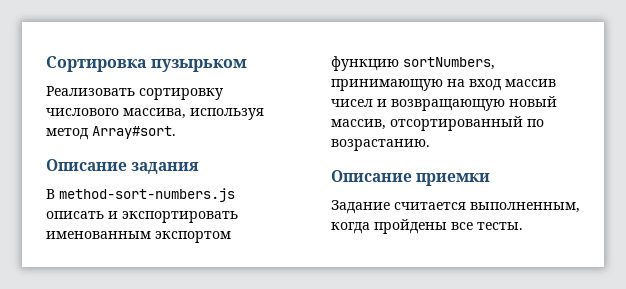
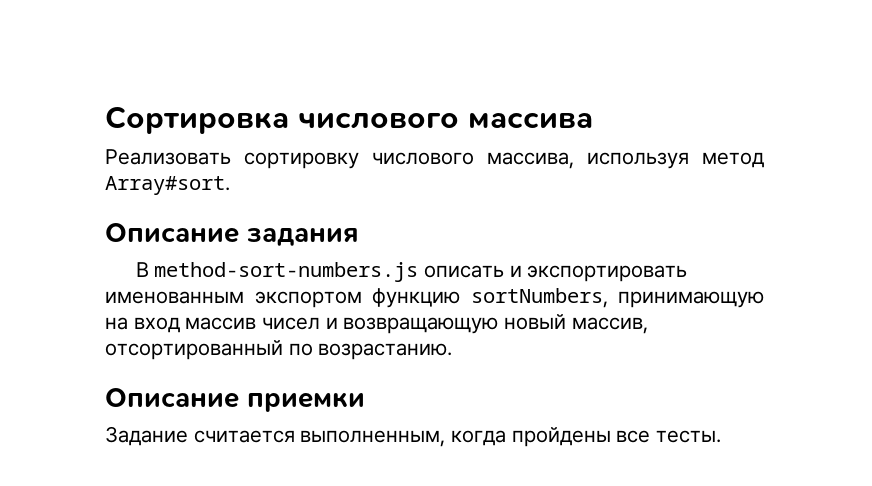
- Сортировка пузырьком
+ Сортировка числового массива

